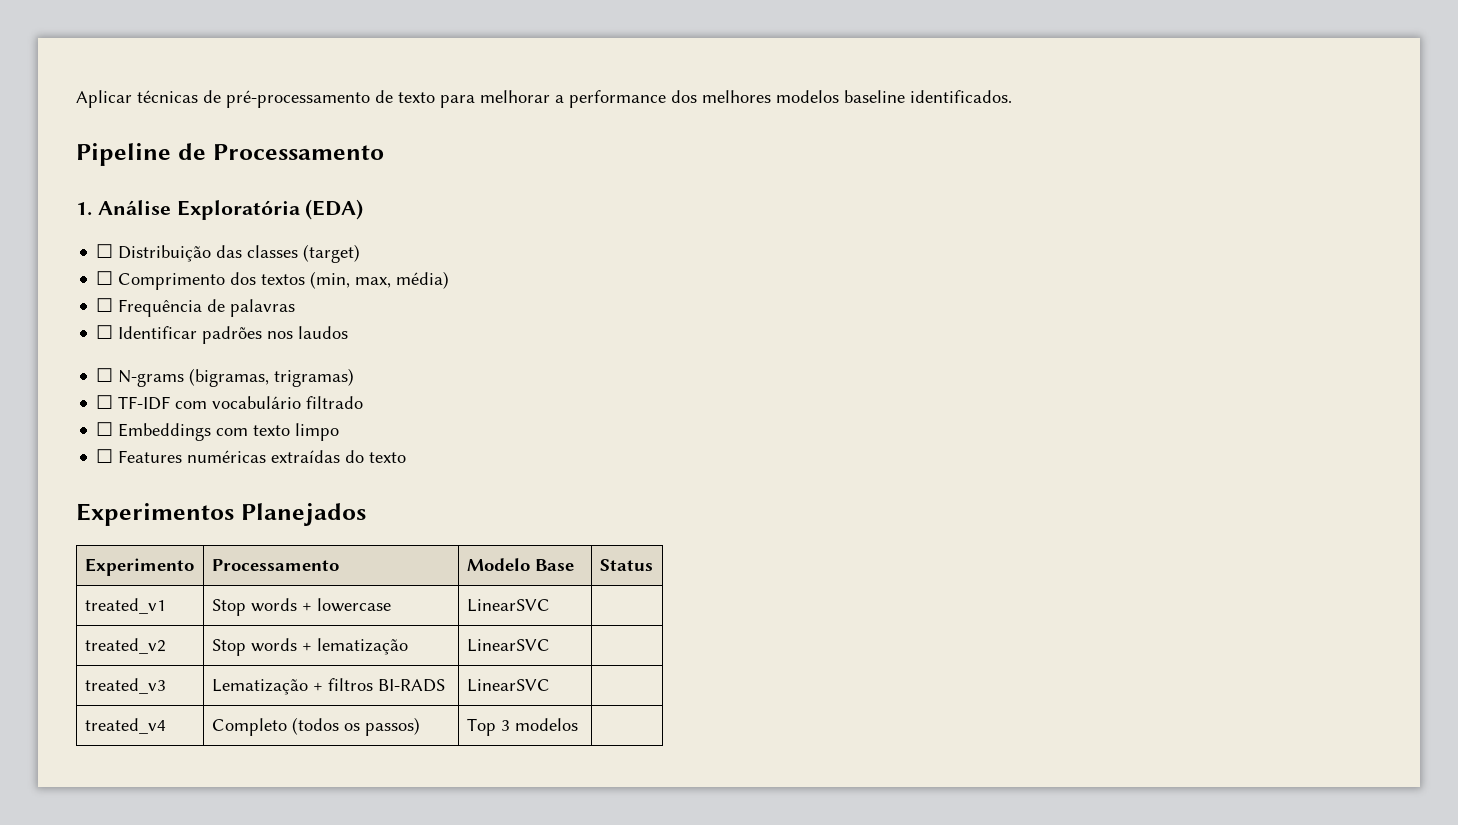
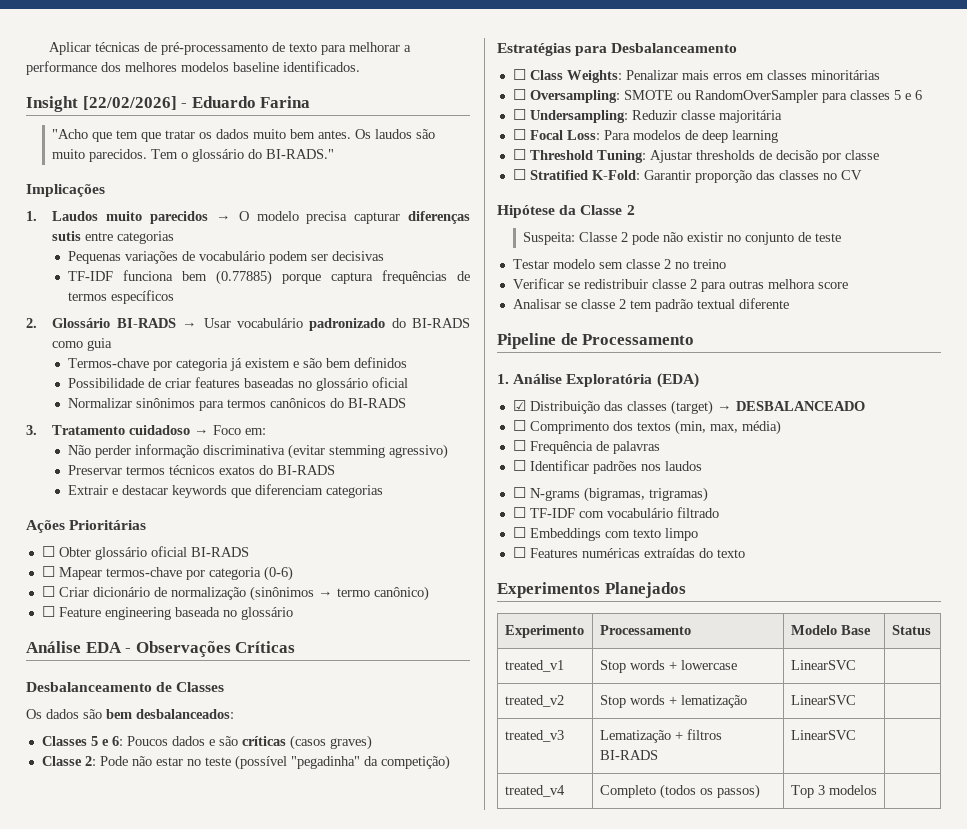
+ Insight [22/02/2026] - Eduardo Farina
+ "Acho que tem que tratar os dados muito bem antes. Os laudos são muito parecidos. Tem o glossário do BI-RADS."
+ Implicações
+ 1. Laudos muito parecidos → O modelo precisa capturar diferenças sutis entre categorias
+ Pequenas variações de vocabulário podem ser decisivas
+ TF-IDF funciona bem (0.77885) porque captura frequências de termos específicos
+ 2. Glossário BI-RADS → Usar vocabulário padronizado do BI-RADS como guia
+ Termos-chave por categoria já existem e são bem definidos
+ Possibilidade de criar features baseadas no glossário oficial
+ Normalizar sinônimos para termos canônicos do BI-RADS
+ 3. Tratamento cuidadoso → Foco em:
+ Não perder informação discriminativa (evitar stemming agressivo)
+ Preservar termos técnicos exatos do BI-RADS
+ Extrair e destacar keywords que diferenciam categorias
+ Ações Prioritárias
+ ☐ Obter glossário oficial BI-RADS
+ ☐ Mapear termos-chave por categoria (0-6)
+ ☐ Criar dicionário de normalização (sinônimos → termo canônico)
+ ☐ Feature engineering baseada no glossário
+ Análise EDA - Observações Críticas
+ Desbalanceamento de Classes
+ Os dados são bem desbalanceados:
+ Classes 5 e 6: Poucos dados e são críticas (casos graves)
+ Classe 2: Pode não estar no teste (possível "pegadinha" da competição)
+ Estratégias para Desbalanceamento
+ ☐ Class Weights: Penalizar mais erros em classes minoritárias
+ ☐ Oversampling: SMOTE ou RandomOverSampler para classes 5 e 6
+ ☐ Undersampling: Reduzir classe majoritária
+ ☐ Focal Loss: Para modelos de deep learning
+ ☐ Threshold Tuning: Ajustar thresholds de decisão por classe
+ ☐ Stratified K-Fold: Garantir proporção das classes no CV
+ Hipótese da Classe 2
+ Suspeita: Classe 2 pode não existir no conjunto de teste
+ Testar modelo sem classe 2 no treino
+ Verificar se redistribuir classe 2 para outras melhora score
+ Analisar se classe 2 tem padrão textual diferente
- ☐ Distribuição das classes (target)
+ ☑ Distribuição das classes (target) → DESBALANCEADO

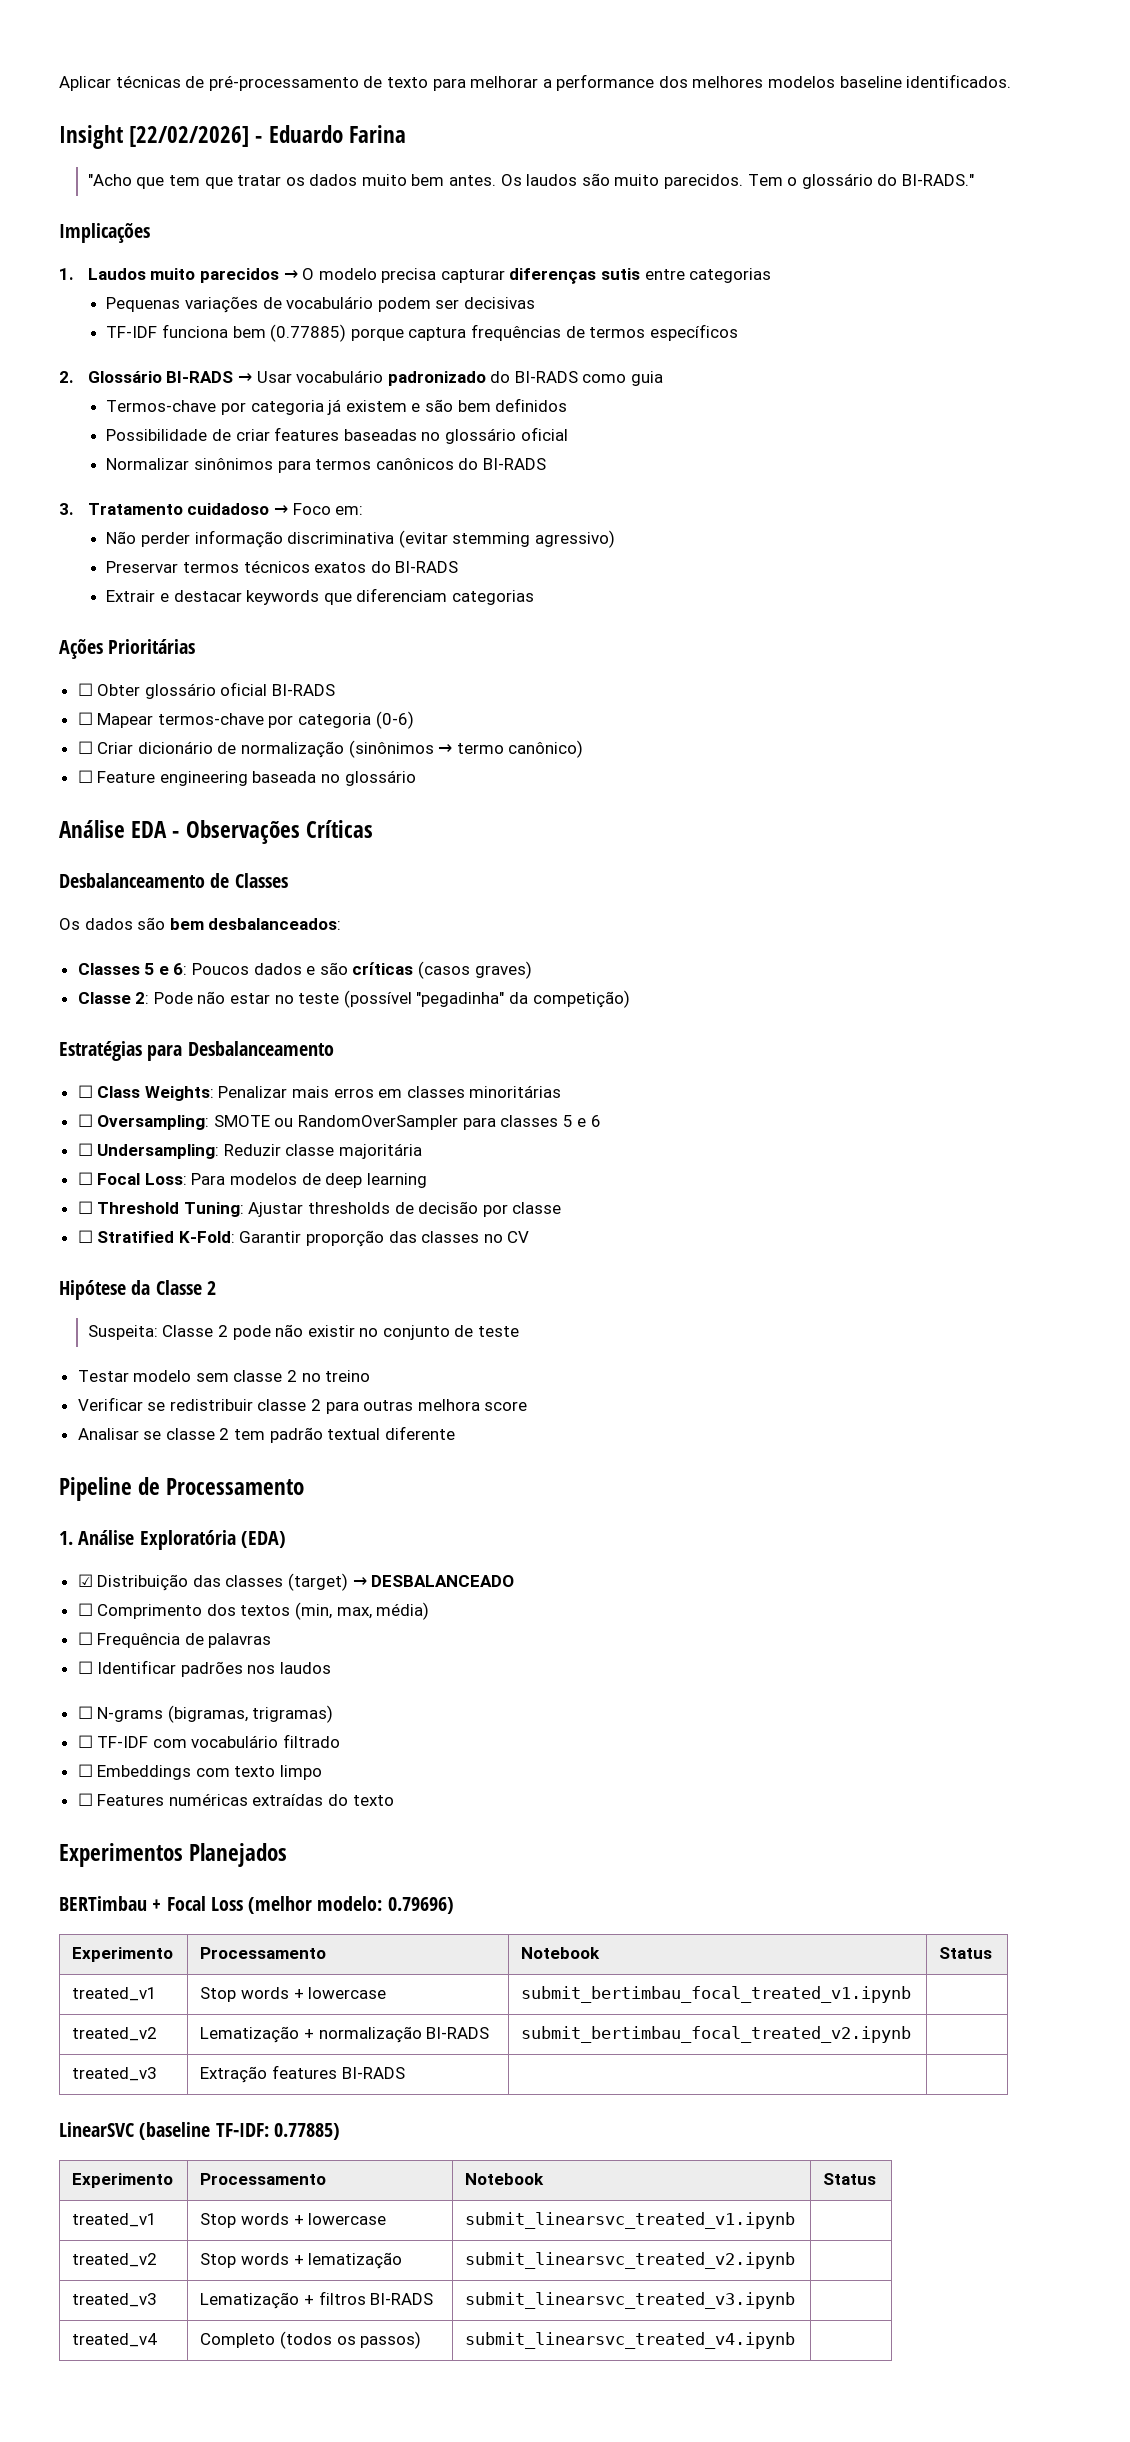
- Experimento | Processamento | Modelo Base | Status
- treated_v1 | Stop words + lowercase | LinearSVC |
+ BERTimbau + Focal Loss (melhor modelo: 0.79696)
+ Experimento | Processamento | Notebook | Status
+ treated_v1 | Stop words + lowercase | submit_bertimbau_focal_treated_v1.ipynb |
+ treated_v2 | Lematização + normalização BI-RADS | submit_bertimbau_focal_treated_v2.ipynb |
+ treated_v3 | Extração features BI-RADS | |
+ LinearSVC (baseline TF-IDF: 0.77885)
+ Experimento | Processamento | Notebook | Status
+ treated_v1 | Stop words + lowercase | submit_linearsvc_treated_v1.ipynb |
- treated_v2 | Stop words + lematização | LinearSVC |
+ treated_v2 | Stop words + lematização | submit_linearsvc_treated_v2.ipynb |
- treated_v3 | Lematização + filtros BI-RADS | LinearSVC |
+ treated_v3 | Lematização + filtros BI-RADS | submit_linearsvc_treated_v3.ipynb |
- treated_v4 | Completo (todos os passos) | Top 3 modelos |
+ treated_v4 | Completo (todos os passos) | submit_linearsvc_treated_v4.ipynb |

